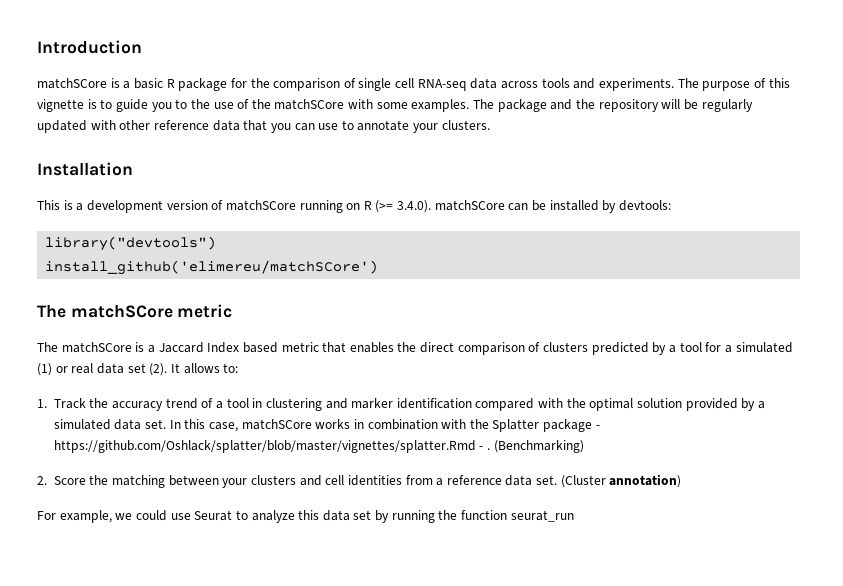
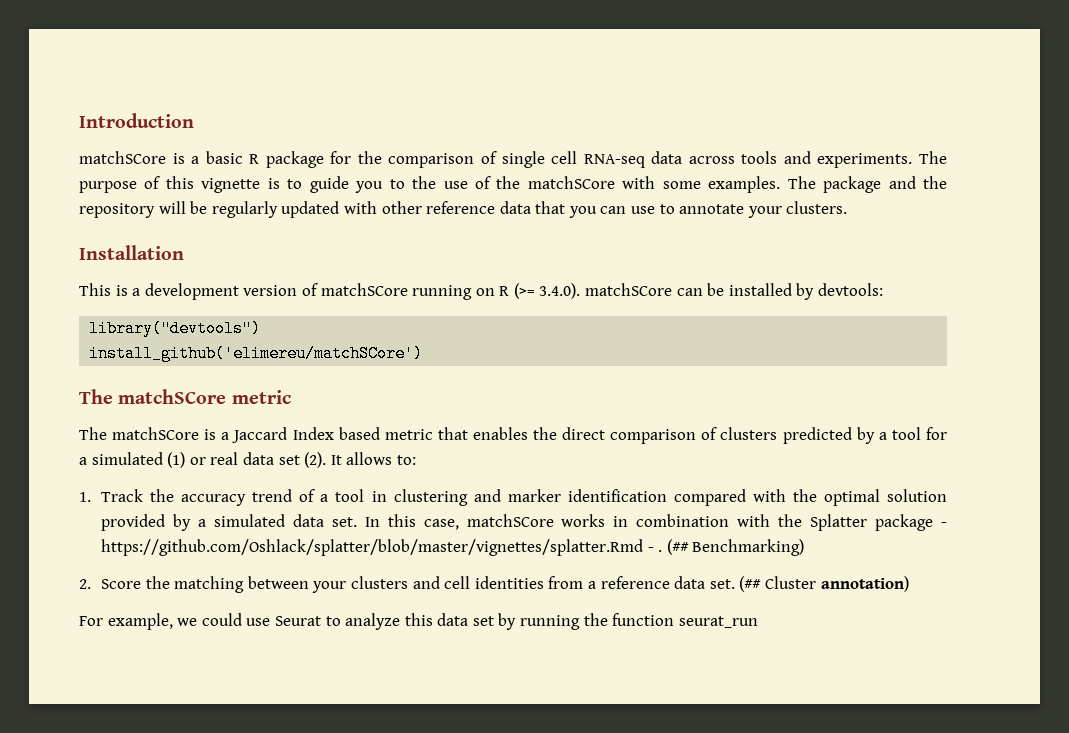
- (Benchmarking)
+ (## Benchmarking)
- (Cluster annotation)
+ (## Cluster annotation)

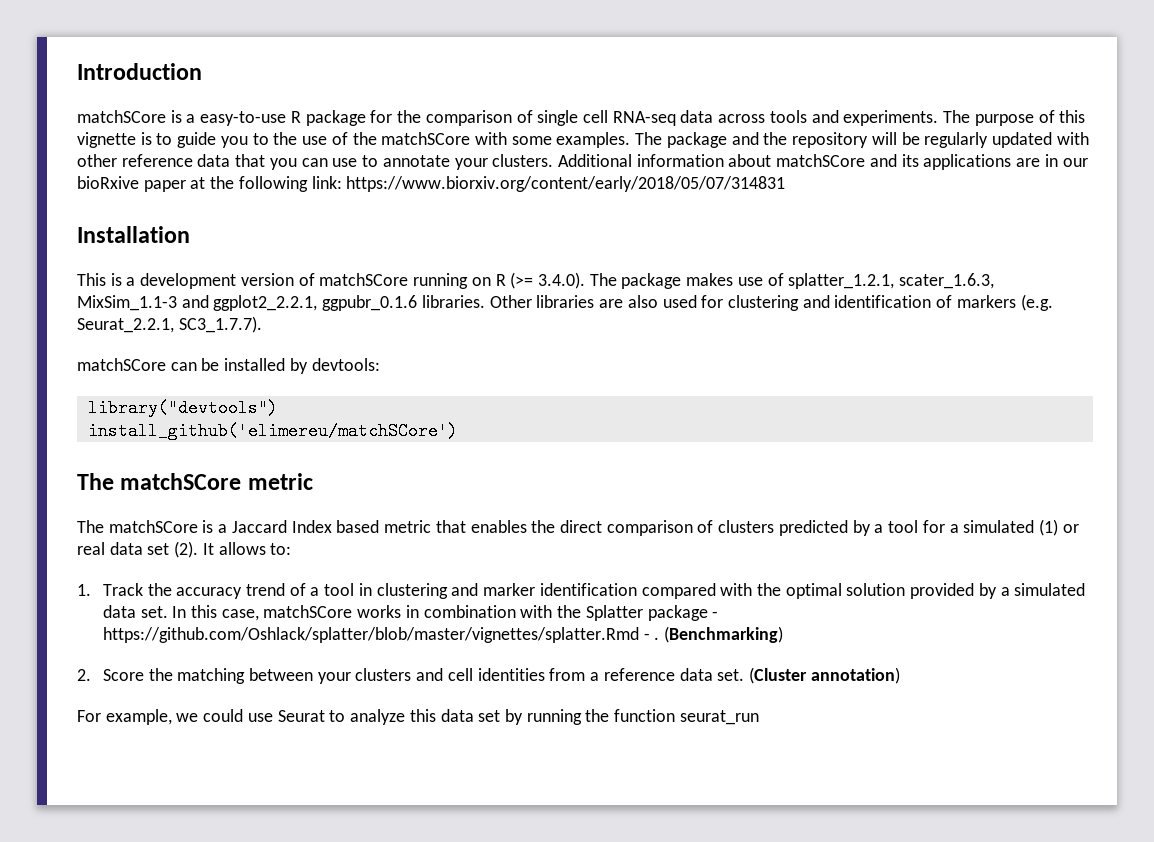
- matchSCore is a basic R package for the comparison of single cell RNA-seq data across tools and experiments.
+ matchSCore is a easy-to-use R package for the comparison of single cell RNA-seq data across tools and experiments.
+ Additional information about matchSCore and its applications are in our bioRxive paper at the following link: https://www.biorxiv.org/content/early/2018/05/07/314831
- This is a development version of matchSCore running on R (>= 3.4.0). matchSCore can be installed by devtools:
+ This is a development version of matchSCore running on R (>= 3.4.0). The package makes use of splatter_1.2.1, scater_1.6.3, MixSim_1.1-3 and ggplot2_2.2.1, ggpubr_0.1.6 libraries. Other libraries are also used for clustering and identification of markers (e.g. Seurat_2.2.1, SC3_1.7.7).
+ matchSCore can be installed by devtools:
- (## Benchmarking)
+ (Benchmarking)
- (## Cluster annotation)
+ (Cluster annotation)

